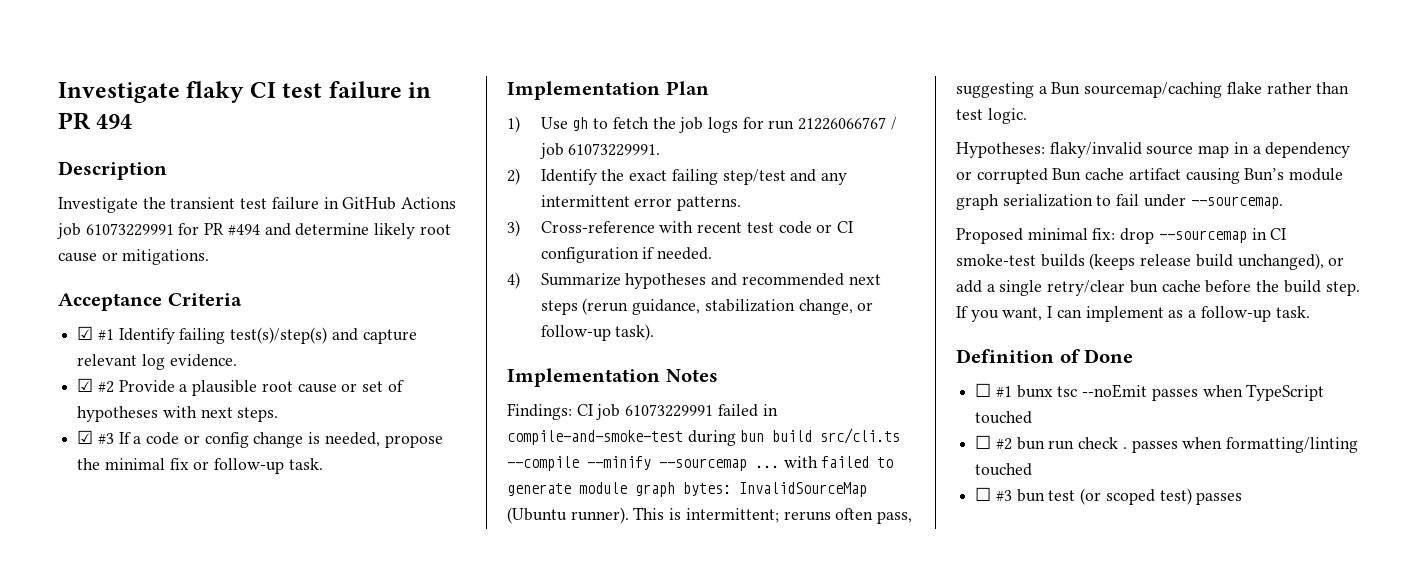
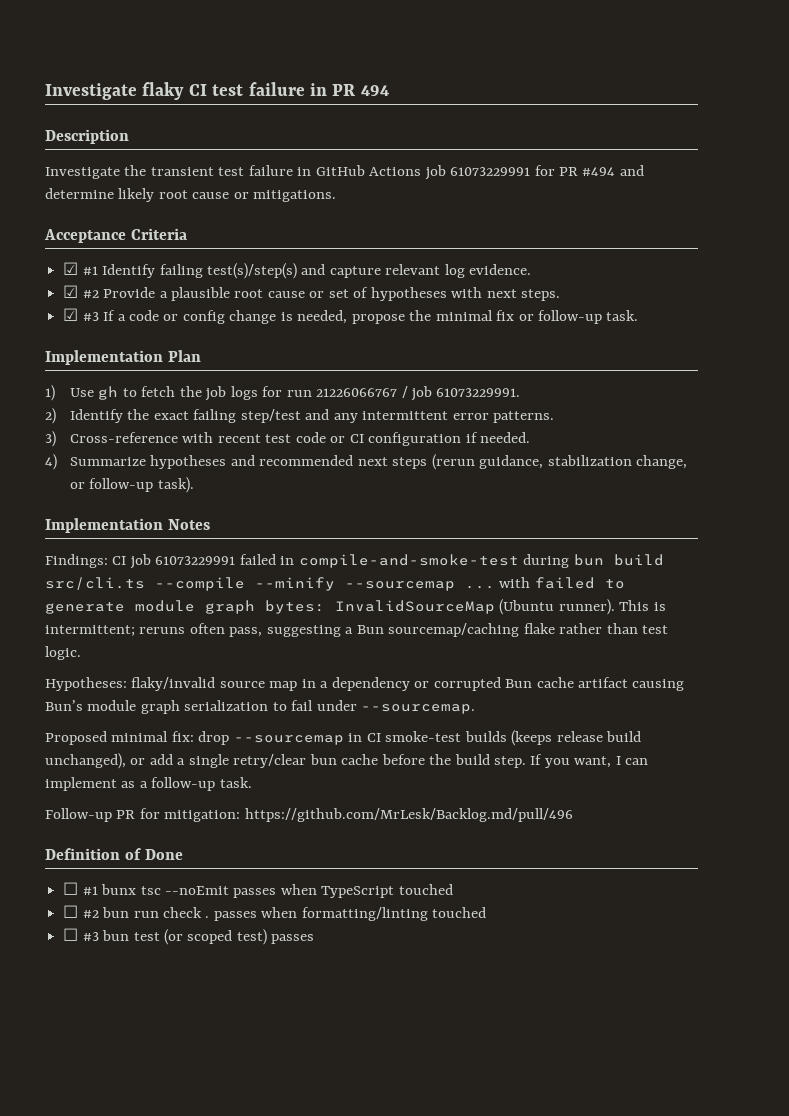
+ Follow-up PR for mitigation: https://github.com/MrLesk/Backlog.md/pull/496

